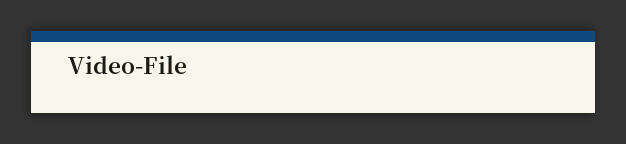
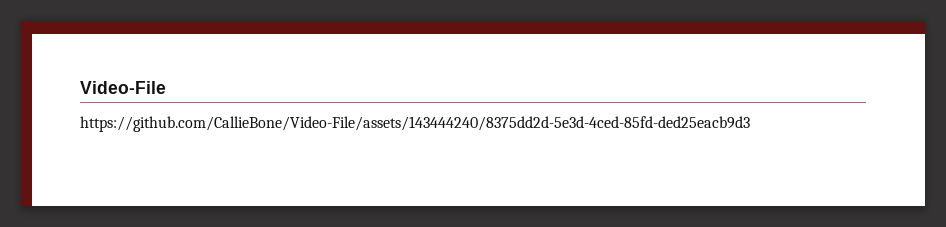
+ https://github.com/CallieBone/Video-File/assets/143444240/8375dd2d-5e3d-4ced-85fd-ded25eacb9d3

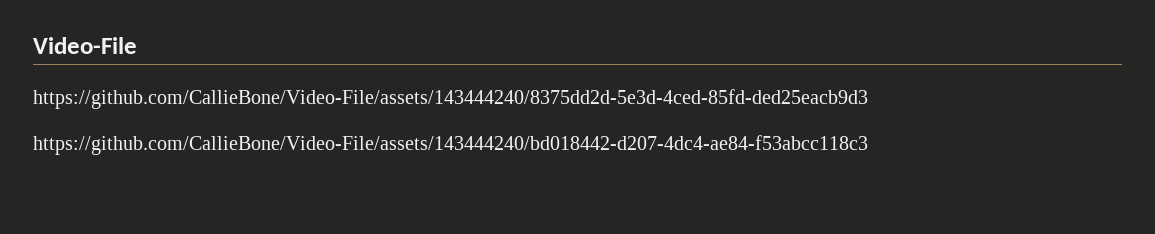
+ https://github.com/CallieBone/Video-File/assets/143444240/bd018442-d207-4dc4-ae84-f53abcc118c3

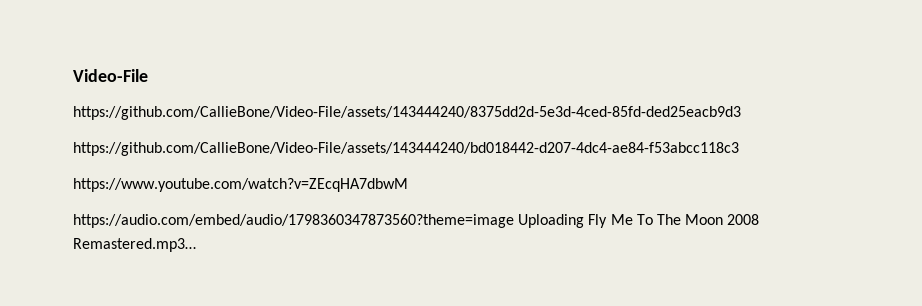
+ https://www.youtube.com/watch?v=ZEcqHA7dbwM
+ https://audio.com/embed/audio/1798360347873560?theme=image Uploading Fly Me To The Moon 2008 Remastered.mp3…

